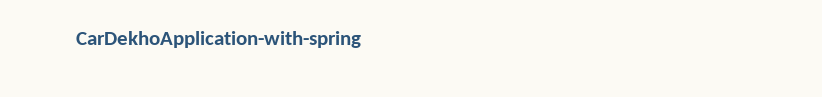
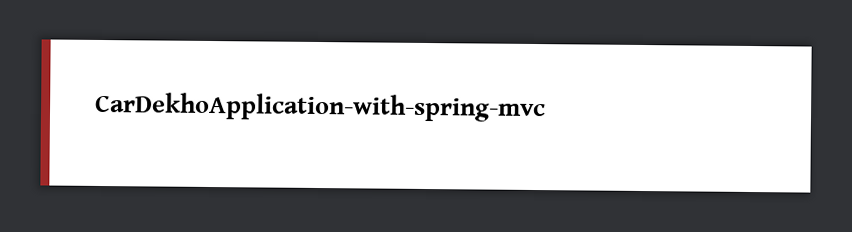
- CarDekhoApplication-with-spring
+ CarDekhoApplication-with-spring-mvc

